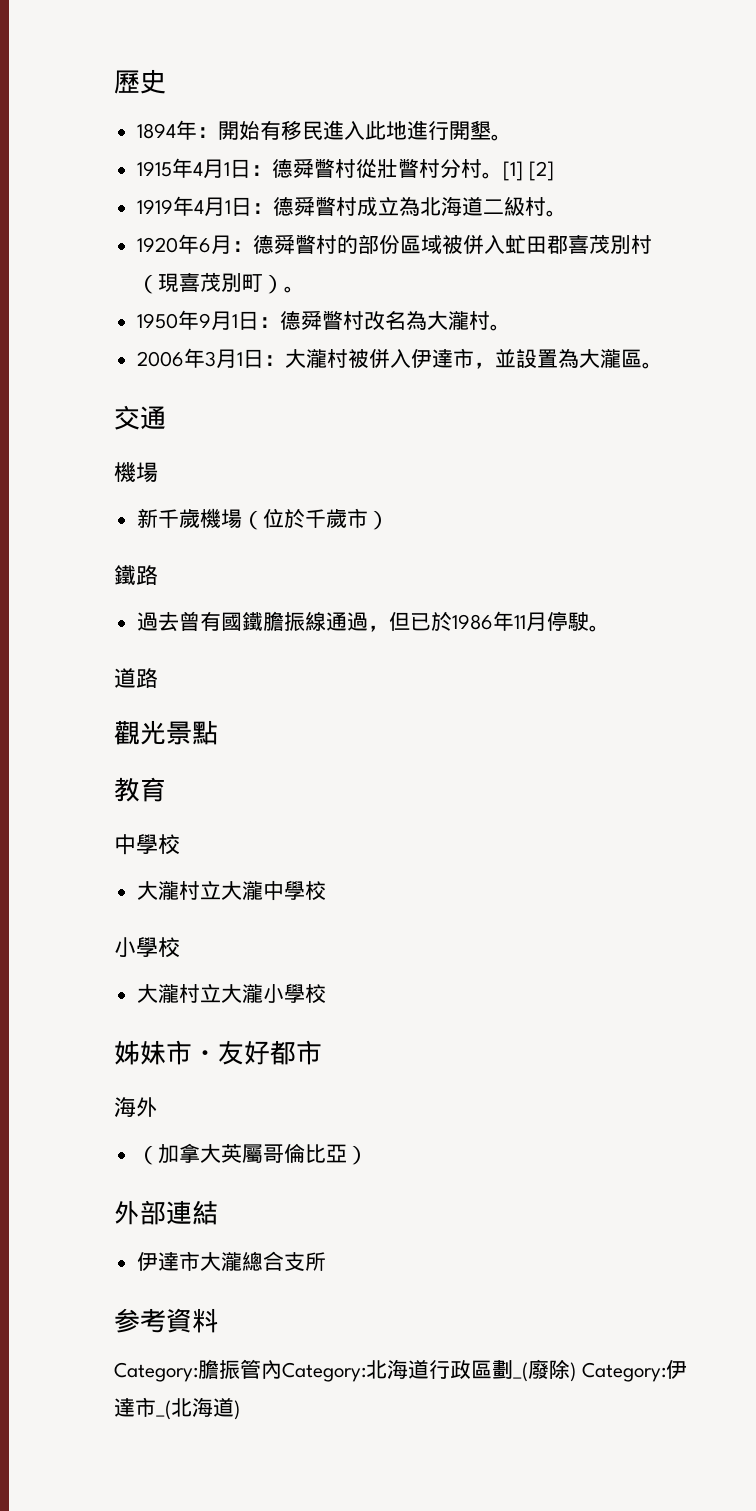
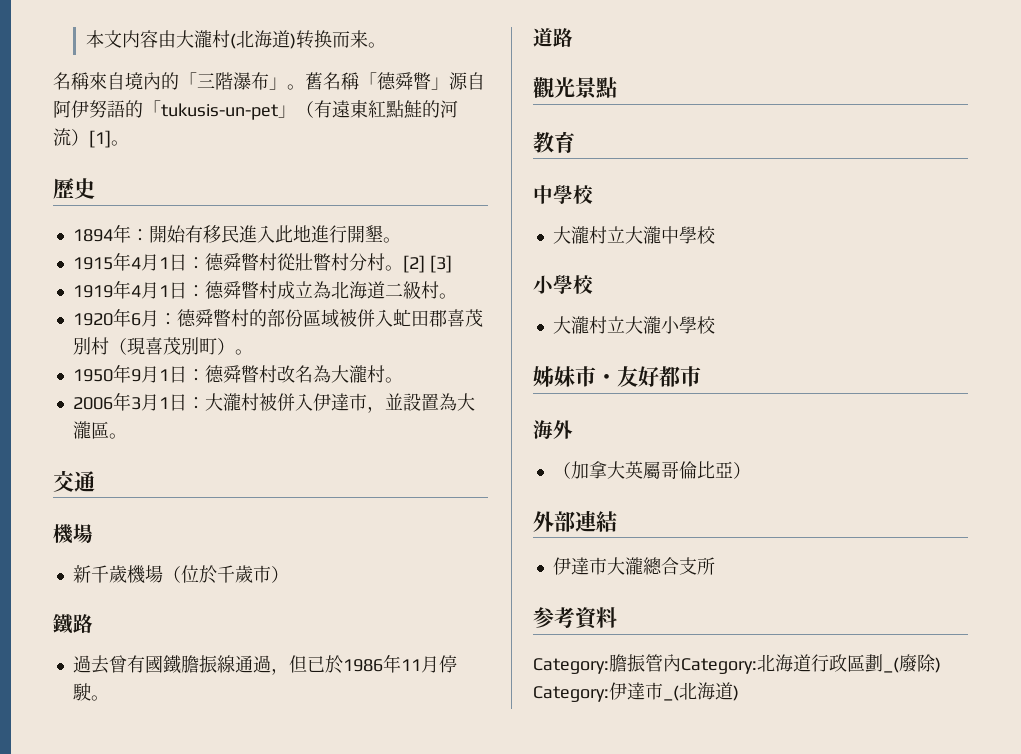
+ 本文内容由大瀧村(北海道)转换而来。
+ 名稱來自境內的「三階瀑布」。舊名稱「德舜瞥」源自阿伊努語的「tukusis-un-pet」（有遠東紅點鮭的河流）[1]。
- [1] [2]
+ [2] [3]

